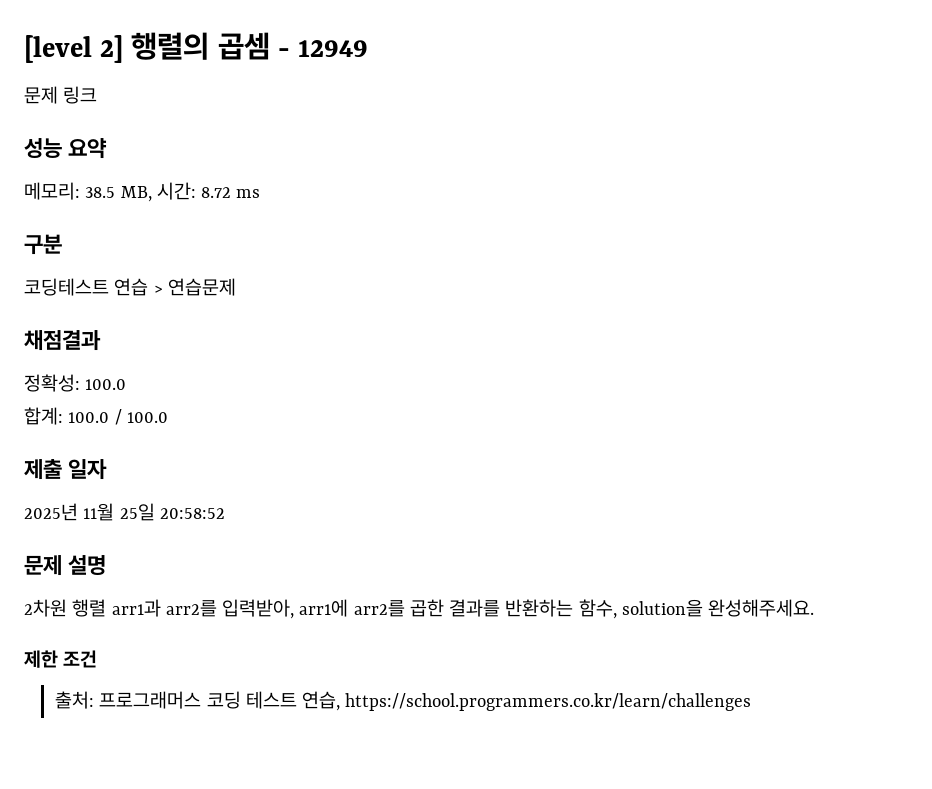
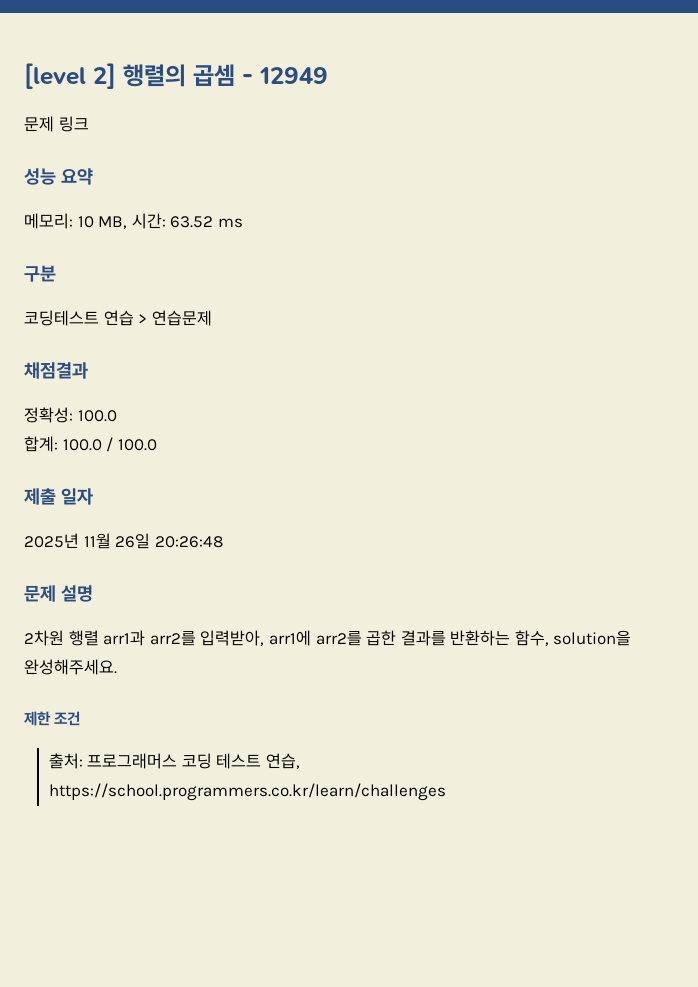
- 메모리: 38.5 MB, 시간: 8.72 ms
+ 메모리: 10 MB, 시간: 63.52 ms
- 2025년 11월 25일 20:58:52
+ 2025년 11월 26일 20:26:48

